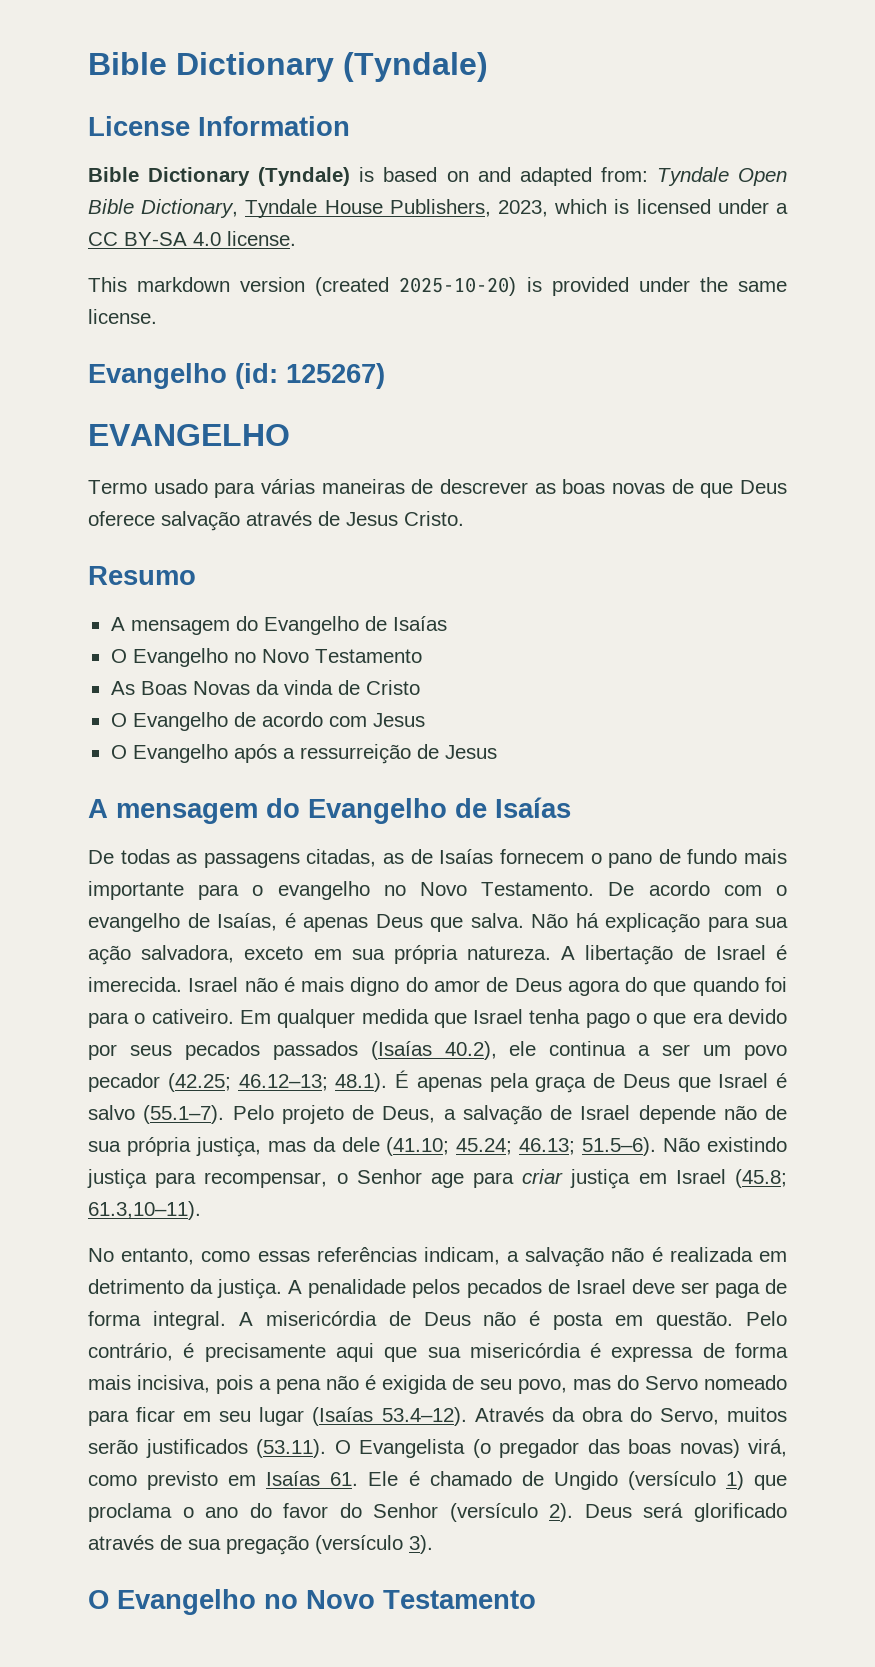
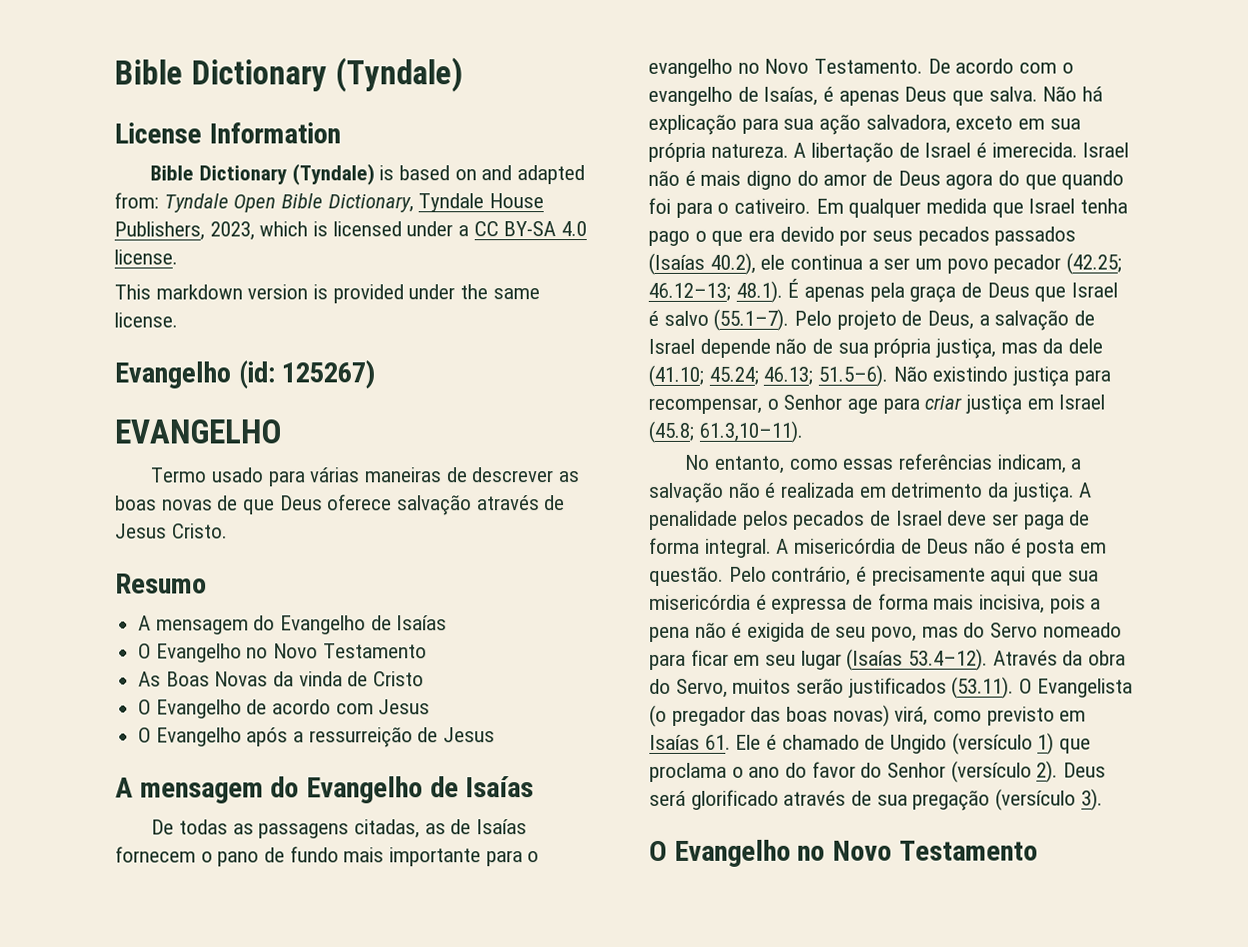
- This markdown version (created 2025-10-20) is provided under the same license.
+ This markdown version is provided under the same license.

